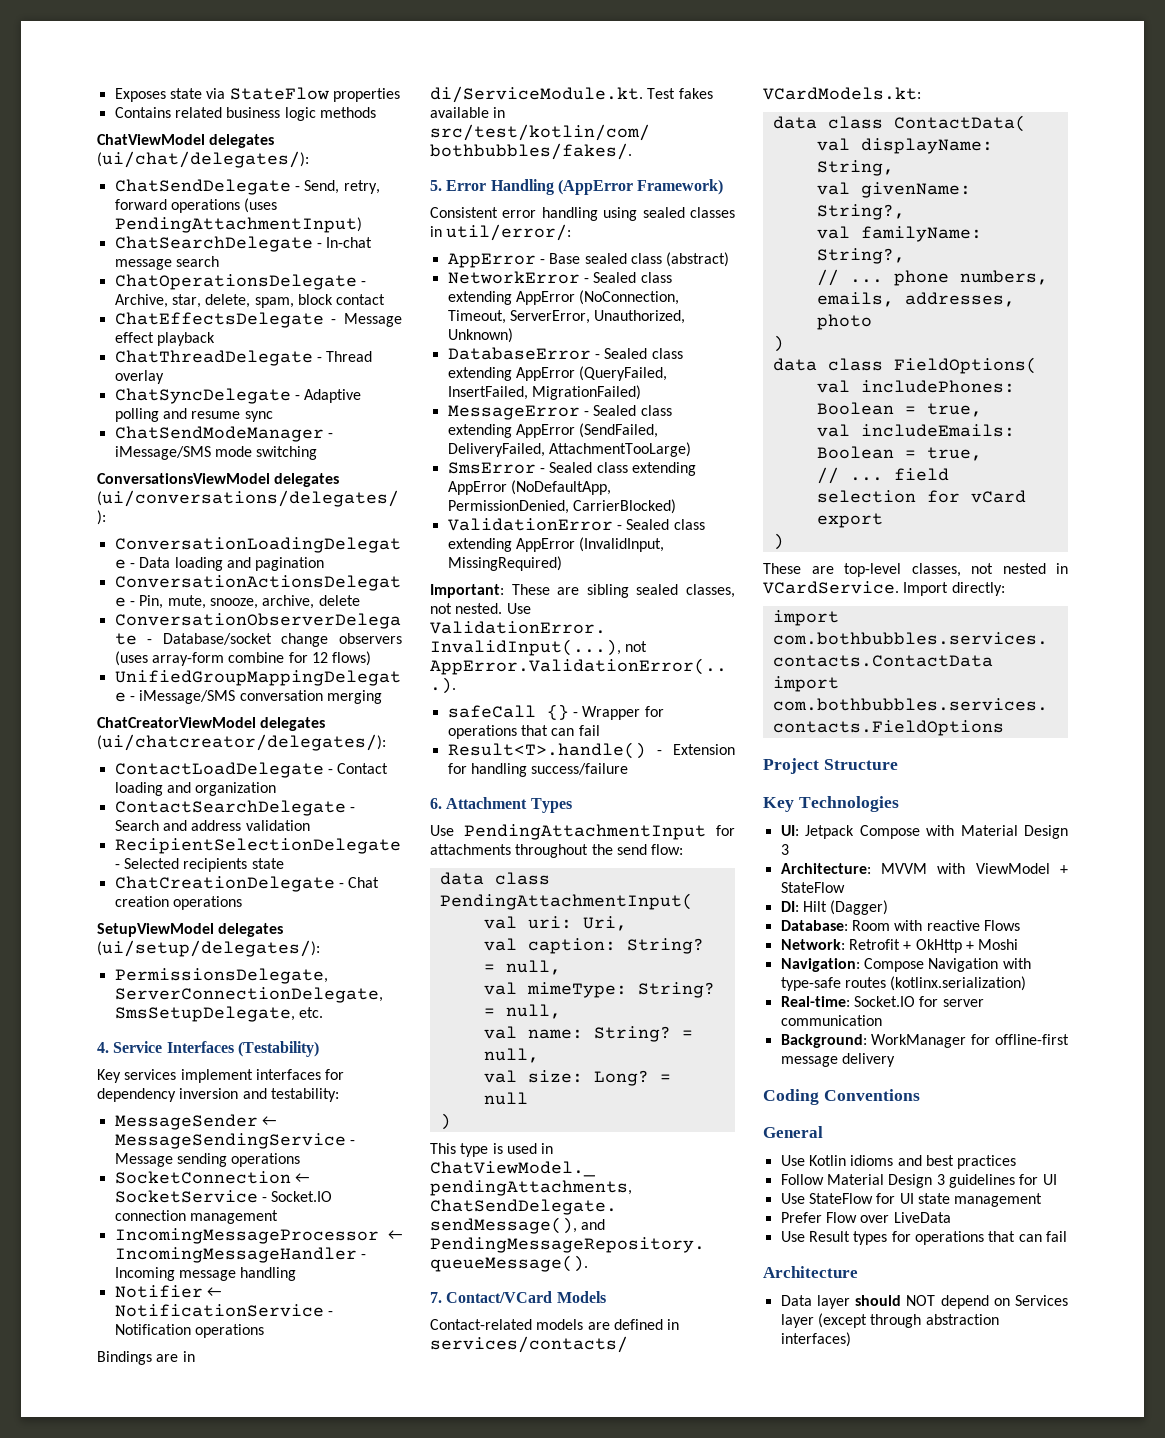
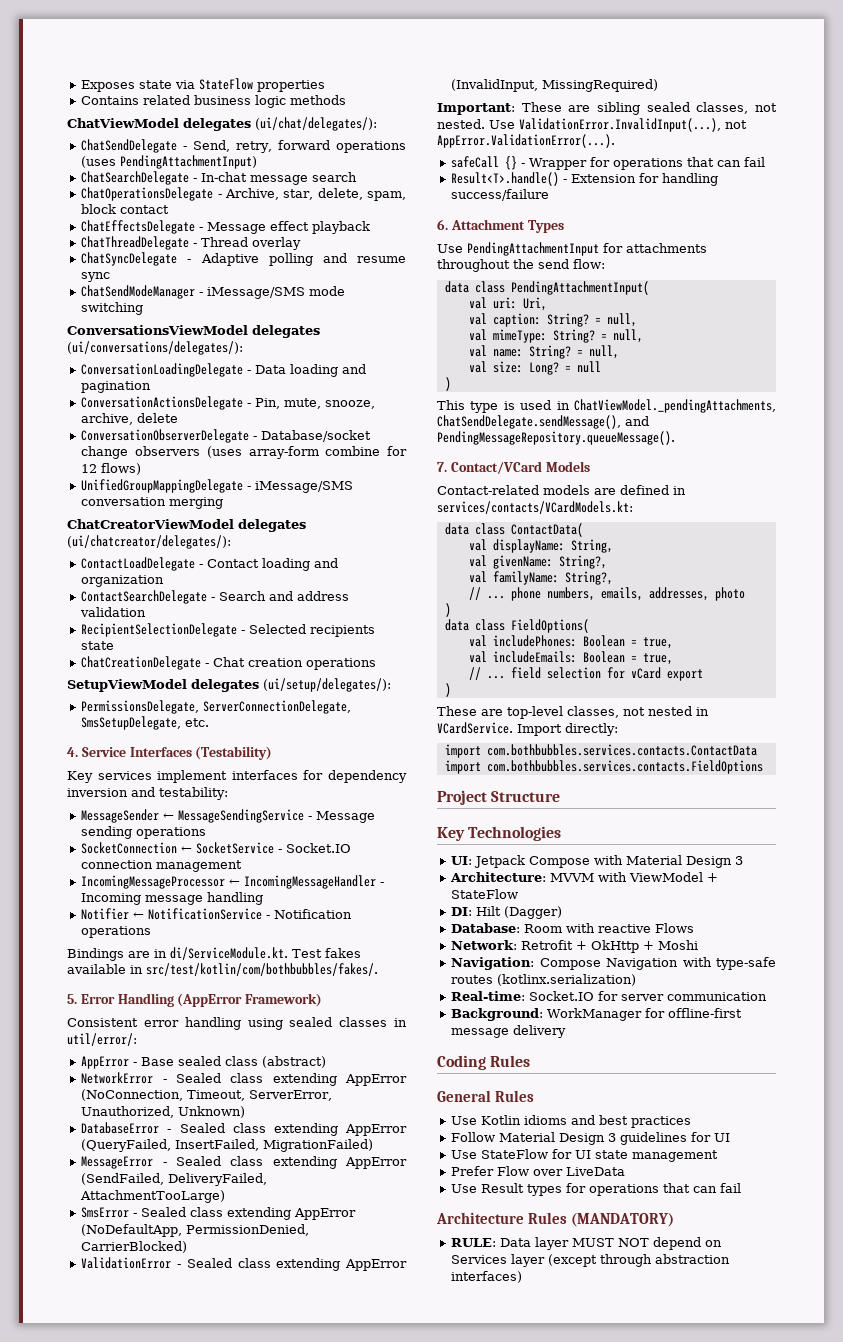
- Coding Conventions
+ Coding Rules
- General
+ General Rules
- Architecture
- Data layer should NOT depend on Services layer (except through abstraction interfaces)
+ Architecture Rules (MANDATORY)
+ RULE: Data layer MUST NOT depend on Services layer (except through abstraction interfaces)

